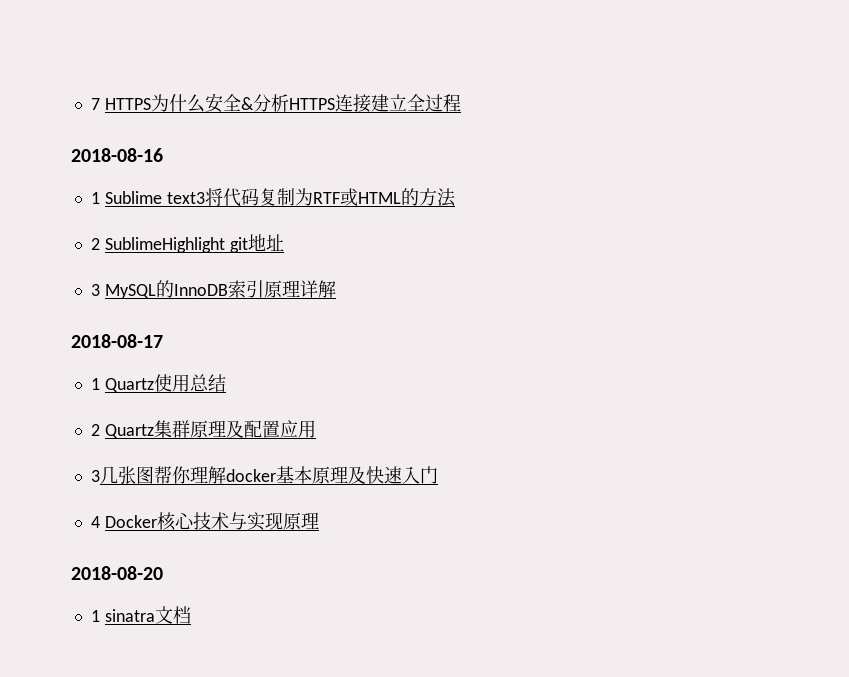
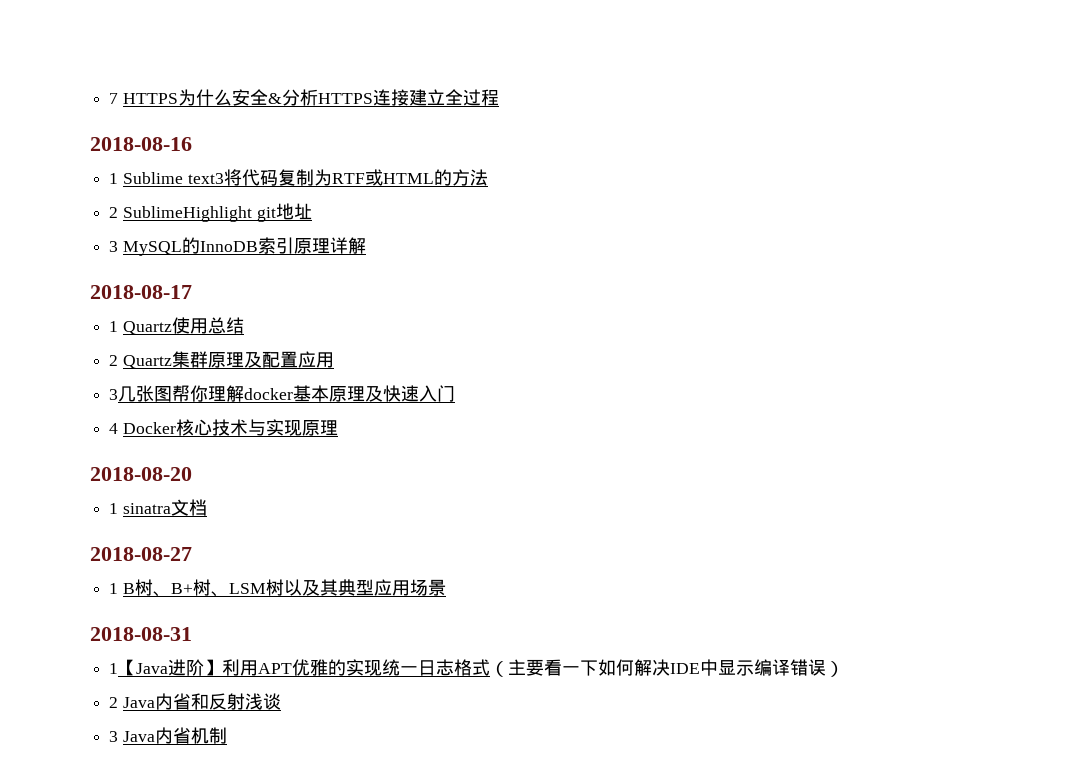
+ 2018-08-27
+ 1 B树、B+树、LSM树以及其典型应用场景
+ 2018-08-31
+ 1【Java进阶】利用APT优雅的实现统一日志格式（主要看一下如何解决IDE中显示编译错误）
+ 2 Java内省和反射浅谈
+ 3 Java内省机制

